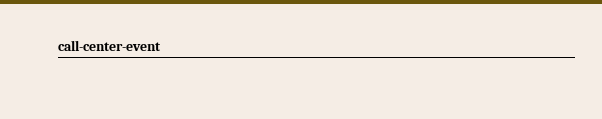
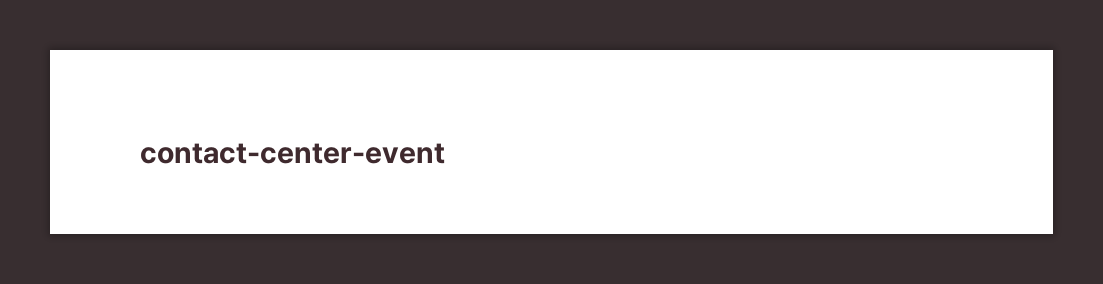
- call-center-event
+ contact-center-event

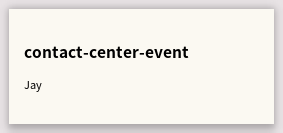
+ Jay

